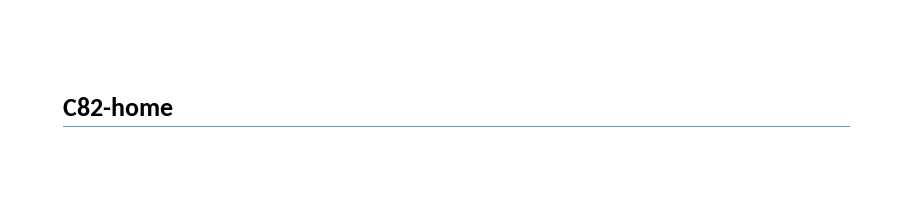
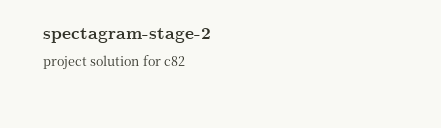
- C82-home
+ spectagram-stage-2
+ project solution for c82

